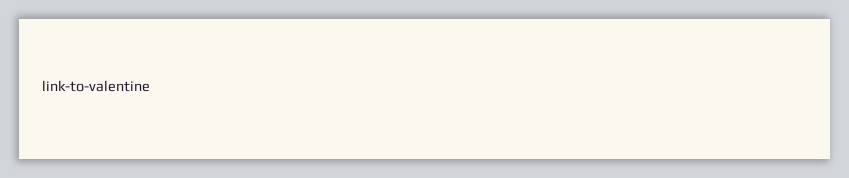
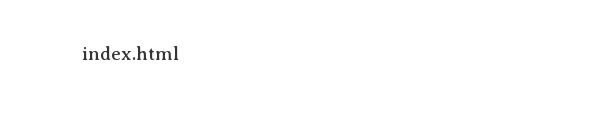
- link-to-valentine
+ index.html

